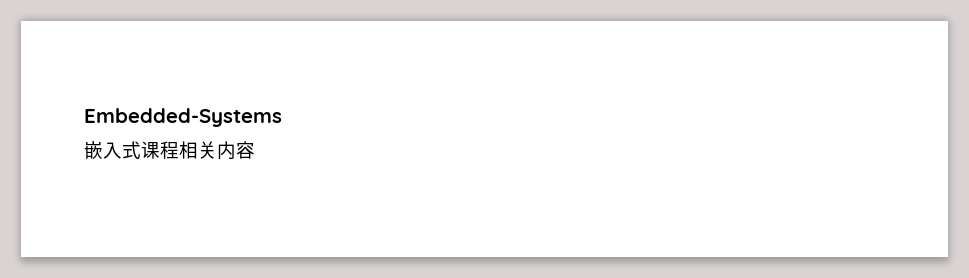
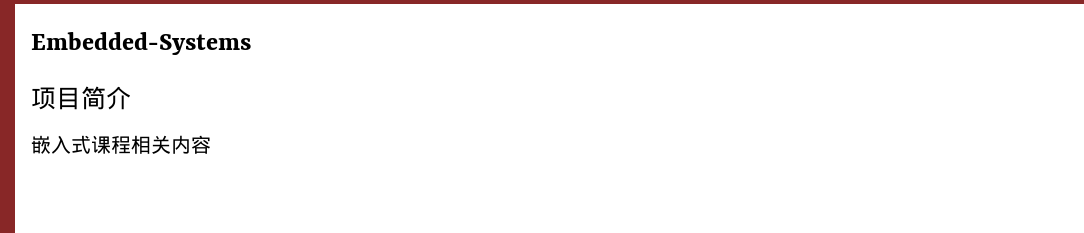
+ 项目简介

